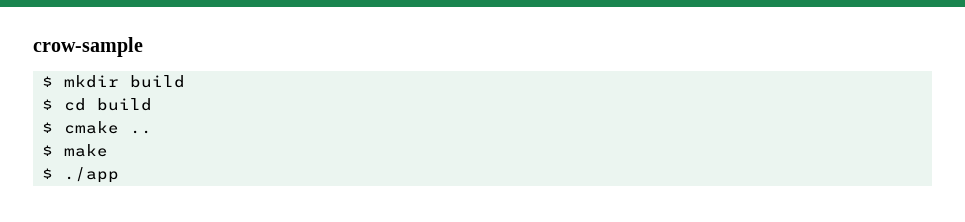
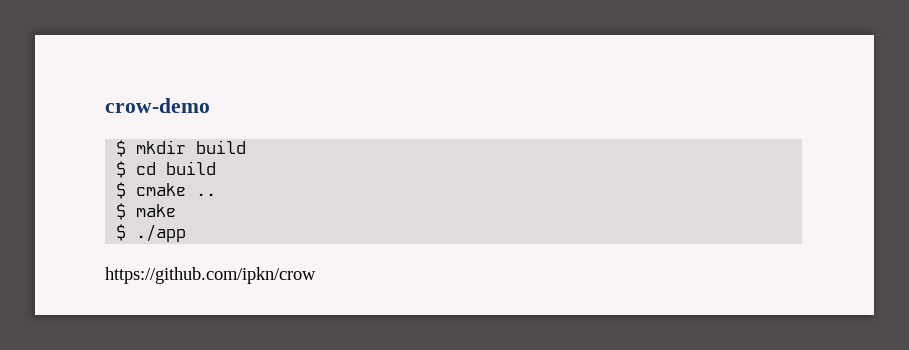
- crow-sample
+ crow-demo
+ https://github.com/ipkn/crow

